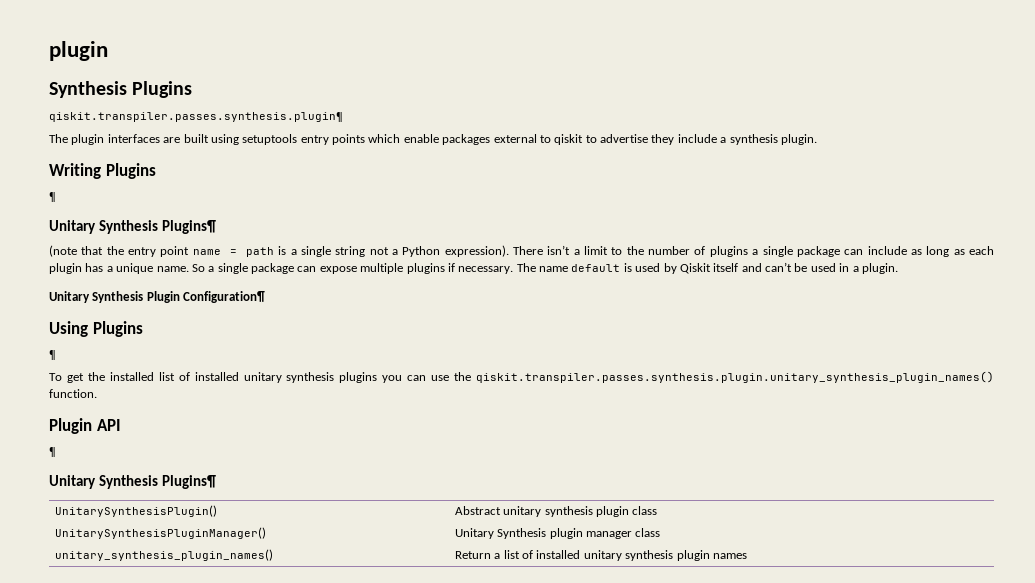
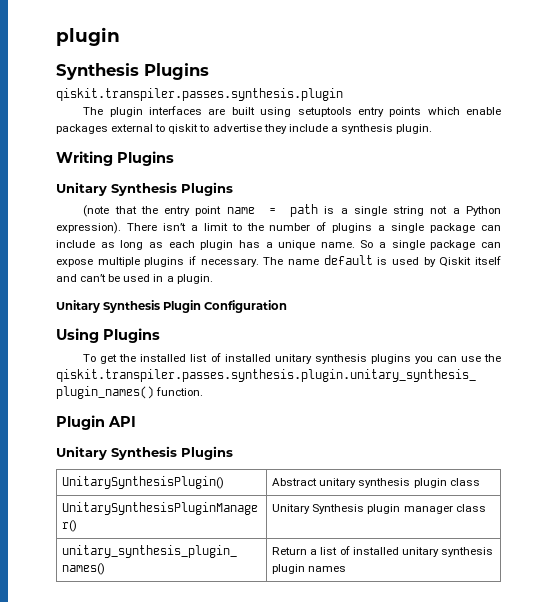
- qiskit.transpiler.passes.synthesis.plugin¶
+ qiskit.transpiler.passes.synthesis.plugin
  Writing Plugins
- ¶
- Unitary Synthesis Plugins¶
+ Unitary Synthesis Plugins
- Unitary Synthesis Plugin Configuration¶
+ Unitary Synthesis Plugin Configuration
  Using Plugins
- ¶
  Plugin API
- ¶
- Unitary Synthesis Plugins¶
+ Unitary Synthesis Plugins

